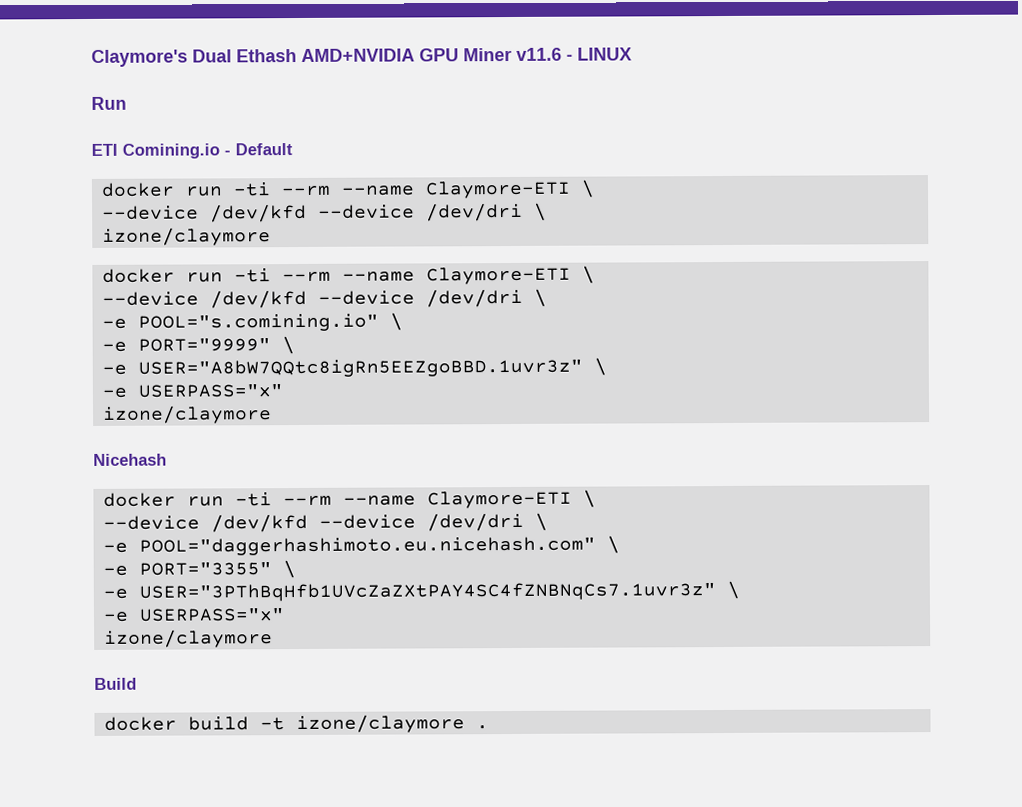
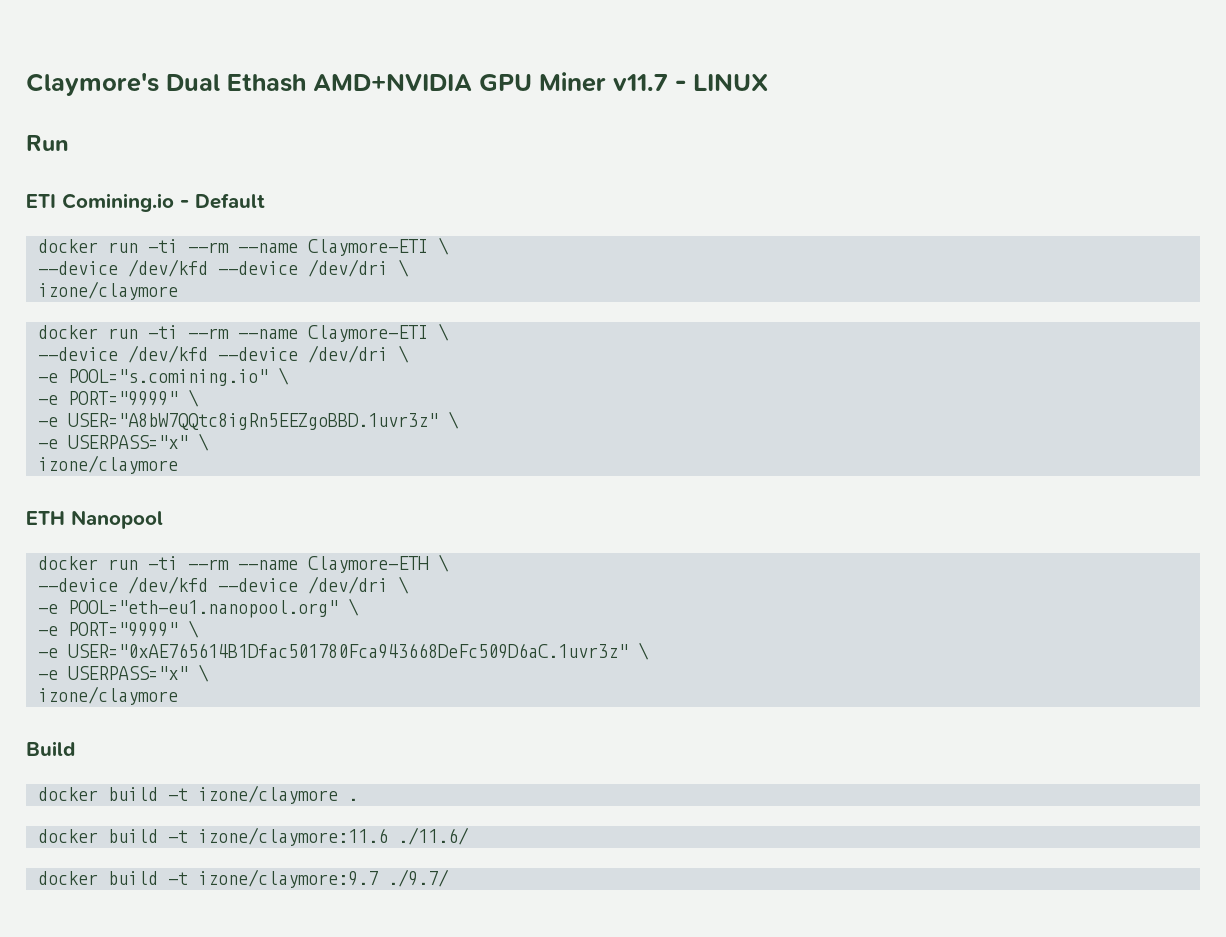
- Claymore's Dual Ethash AMD+NVIDIA GPU Miner v11.6 - LINUX
+ Claymore's Dual Ethash AMD+NVIDIA GPU Miner v11.7 - LINUX
  -e USER="A8bW7QQtc8igRn5EEZgoBBD.1uvr3z" \
- -e USERPASS="x"
+ -e USERPASS="x" \
  izone/claymore
- Nicehash
- docker run -ti --rm --name Claymore-ETI \
+ ETH Nanopool
+ docker run -ti --rm --name Claymore-ETH \
  --device /dev/kfd --device /dev/dri \
- -e POOL="daggerhashimoto.eu.nicehash.com" \
- -e PORT="3355" \
- -e USER="3PThBqHfb1UVcZaZXtPAY4SC4fZNBNqCs7.1uvr3z" \
- -e USERPASS="x"
+ -e POOL="eth-eu1.nanopool.org" \
+ -e PORT="9999" \
+ -e USER="0xAE765614B1Dfac501780Fca943668DeFc509D6aC.1uvr3z" \
+ -e USERPASS="x" \
+ docker build -t izone/claymore:11.6 ./11.6/
+ docker build -t izone/claymore:9.7 ./9.7/

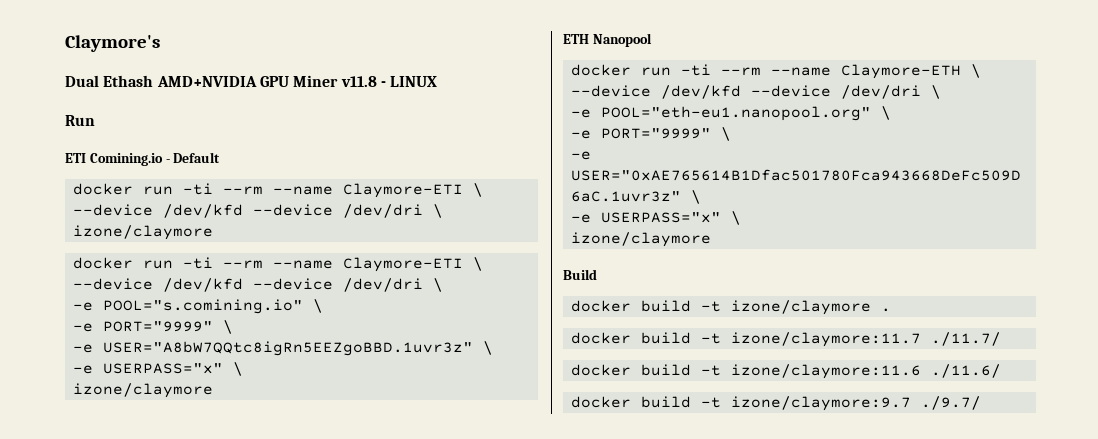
- Claymore's Dual Ethash AMD+NVIDIA GPU Miner v11.7 - LINUX
+ Claymore's
+ Dual Ethash AMD+NVIDIA GPU Miner v11.8 - LINUX
+ docker build -t izone/claymore:11.7 ./11.7/

